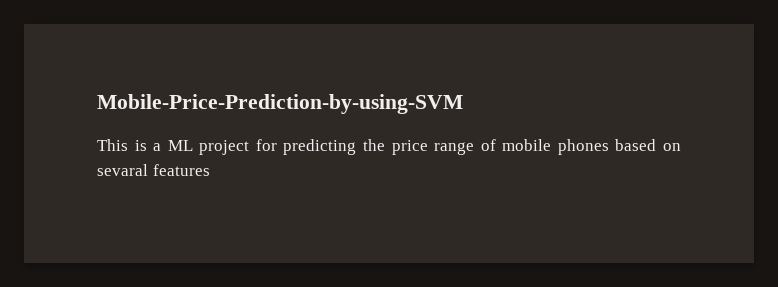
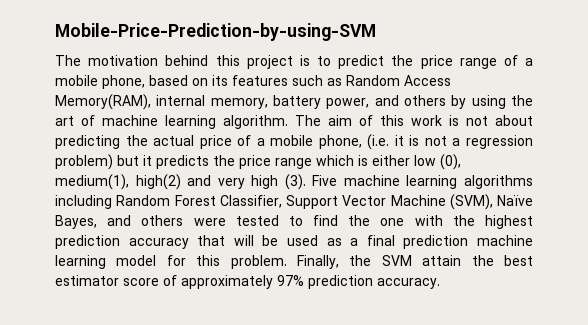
- This is a ML project for predicting the price range of mobile phones based on sevaral features
+ The motivation behind this project is to predict the price range of a mobile phone, based on its features such as Random Access Memory(RAM), internal memory, battery power, and others by using the art of machine learning algorithm. The aim of this work is not about predicting the actual price of a mobile phone, (i.e. it is not a regression problem) but it predicts the price range which is either low (0), medium(1), high(2) and very high (3). Five machine learning algorithms including Random Forest Classifier, Support Vector Machine (SVM), Naïve Bayes, and others were tested to find the one with the highest prediction accuracy that will be used as a final prediction machine learning model for this problem. Finally, the SVM attain the best estimator score of approximately 97% prediction accuracy.

